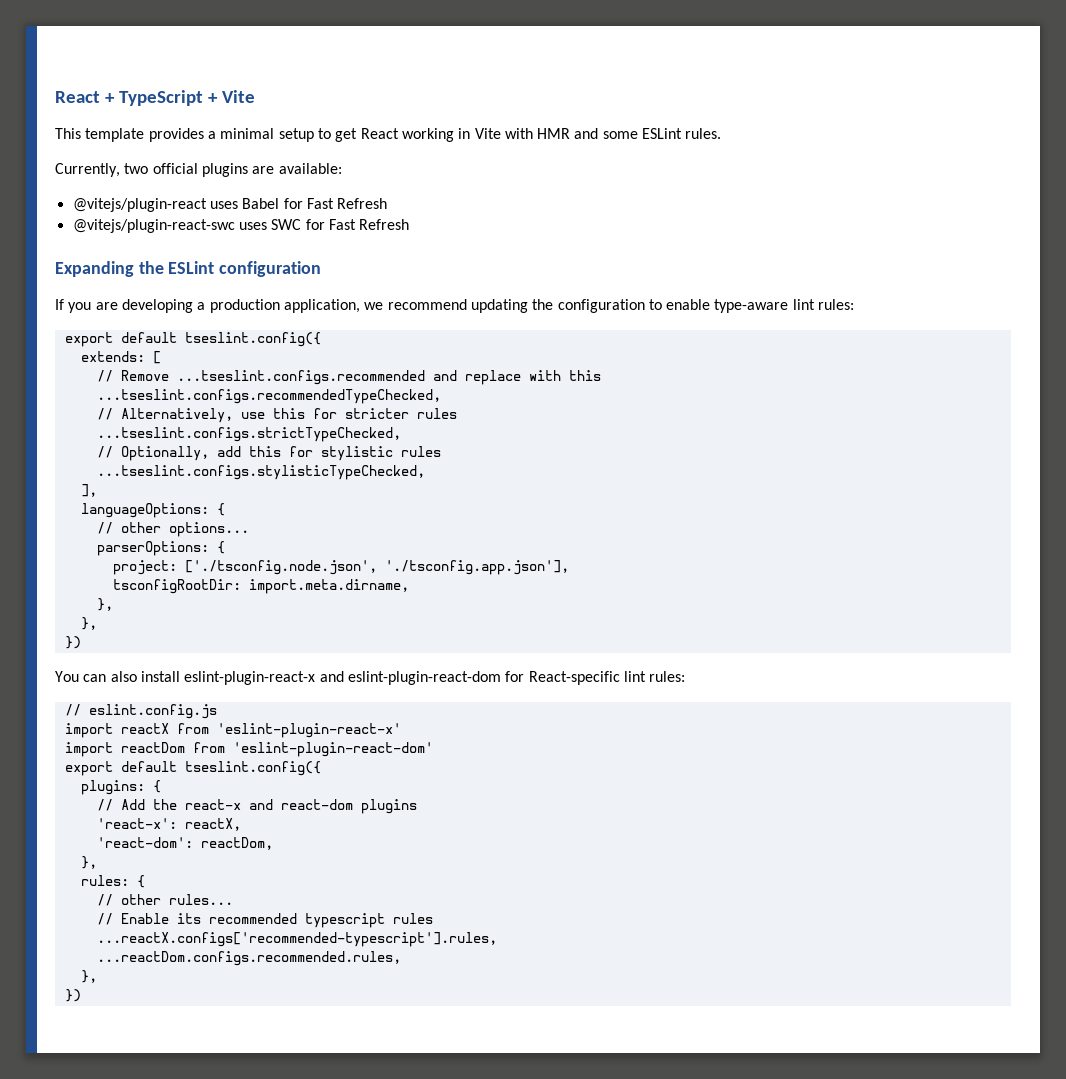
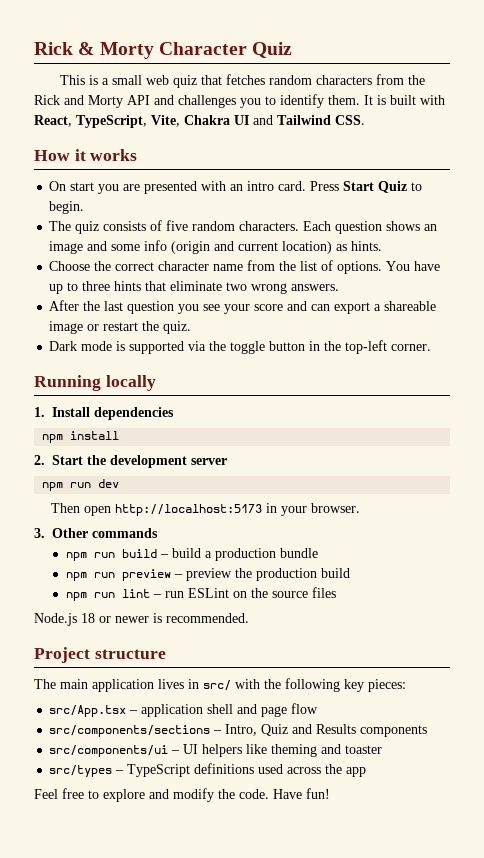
- React + TypeScript + Vite
- This template provides a minimal setup to get React working in Vite with HMR and some ESLint rules.
- Currently, two official plugins are available:
- @vitejs/plugin-react uses Babel for Fast Refresh
- @vitejs/plugin-react-swc uses SWC for Fast Refresh
- Expanding the ESLint configuration
- If you are developing a production application, we recommend updating the configuration to enable type-aware lint rules:
- export default tseslint.config({
- extends: [
- // Remove ...tseslint.configs.recommended and replace with this
- ...tseslint.configs.recommendedTypeChecked,
- // Alternatively, use this for stricter rules
- ...tseslint.configs.strictTypeChecked,
- // Optionally, add this for stylistic rules
- ...tseslint.configs.stylisticTypeChecked,
- ],
- languageOptions: {
- // other options...
- parserOptions: {
- project: ['./tsconfig.node.json', './tsconfig.app.json'],
- tsconfigRootDir: import.meta.dirname,
- },
- },
- })
- You can also install eslint-plugin-react-x and eslint-plugin-react-dom for React-specific lint rules:
- // eslint.config.js
- import reactX from 'eslint-plugin-react-x'
- import reactDom from 'eslint-plugin-react-dom'
- export default tseslint.config({
- plugins: {
- // Add the react-x and react-dom plugins
- 'react-x': reactX,
- 'react-dom': reactDom,
- },
- rules: {
- // other rules...
- // Enable its recommended typescript rules
- ...reactX.configs['recommended-typescript'].rules,
- ...reactDom.configs.recommended.rules,
- },
- })
+ Rick & Morty Character Quiz
+ This is a small web quiz that fetches random characters from the Rick and Morty API and challenges you to identify them. It is built with React, TypeScript, Vite, Chakra UI and Tailwind CSS.
+ How it works
+ On start you are presented with an intro card. Press Start Quiz to begin.
+ The quiz consists of five random characters. Each question shows an image and some info (origin and current location) as hints.
+ Choose the correct character name from the list of options. You have up to three hints that eliminate two wrong answers.
+ After the last question you see your score and can export a shareable image or restart the quiz.
+ Dark mode is supported via the toggle button in the top‑left corner.
+ Running locally
+ 1. Install dependencies
+ npm install
+ 2. Start the development server
+ npm run dev
+ Then open http://localhost:5173 in your browser.
+ 3. Other commands
+ npm run build – build a production bundle
+ npm run preview – preview the production build
+ npm run lint – run ESLint on the source files
+ Node.js 18 or newer is recommended.
+ Project structure
+ The main application lives in src/ with the following key pieces:
+ src/App.tsx – application shell and page flow
+ src/components/sections – Intro, Quiz and Results components
+ src/components/ui – UI helpers like theming and toaster
+ src/types – TypeScript definitions used across the app
+ Feel free to explore and modify the code. Have fun!

